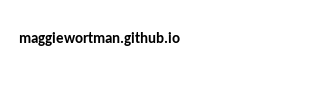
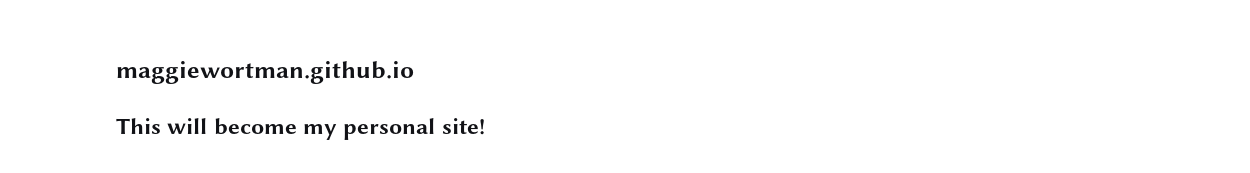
+ This will become my personal site!

